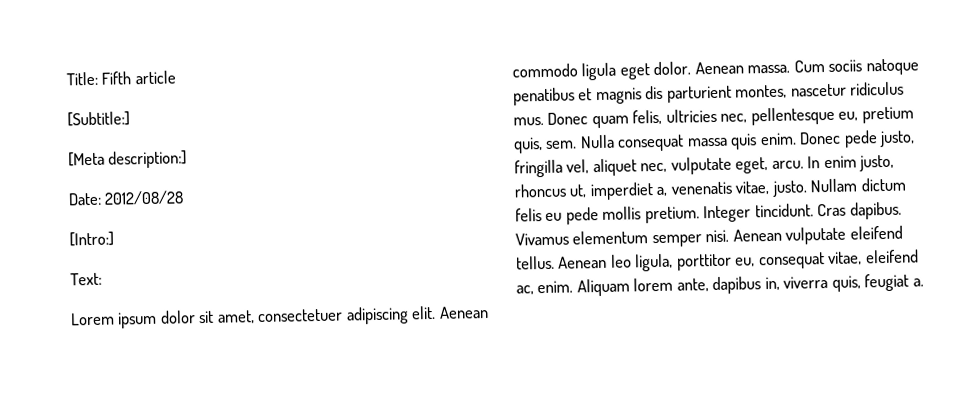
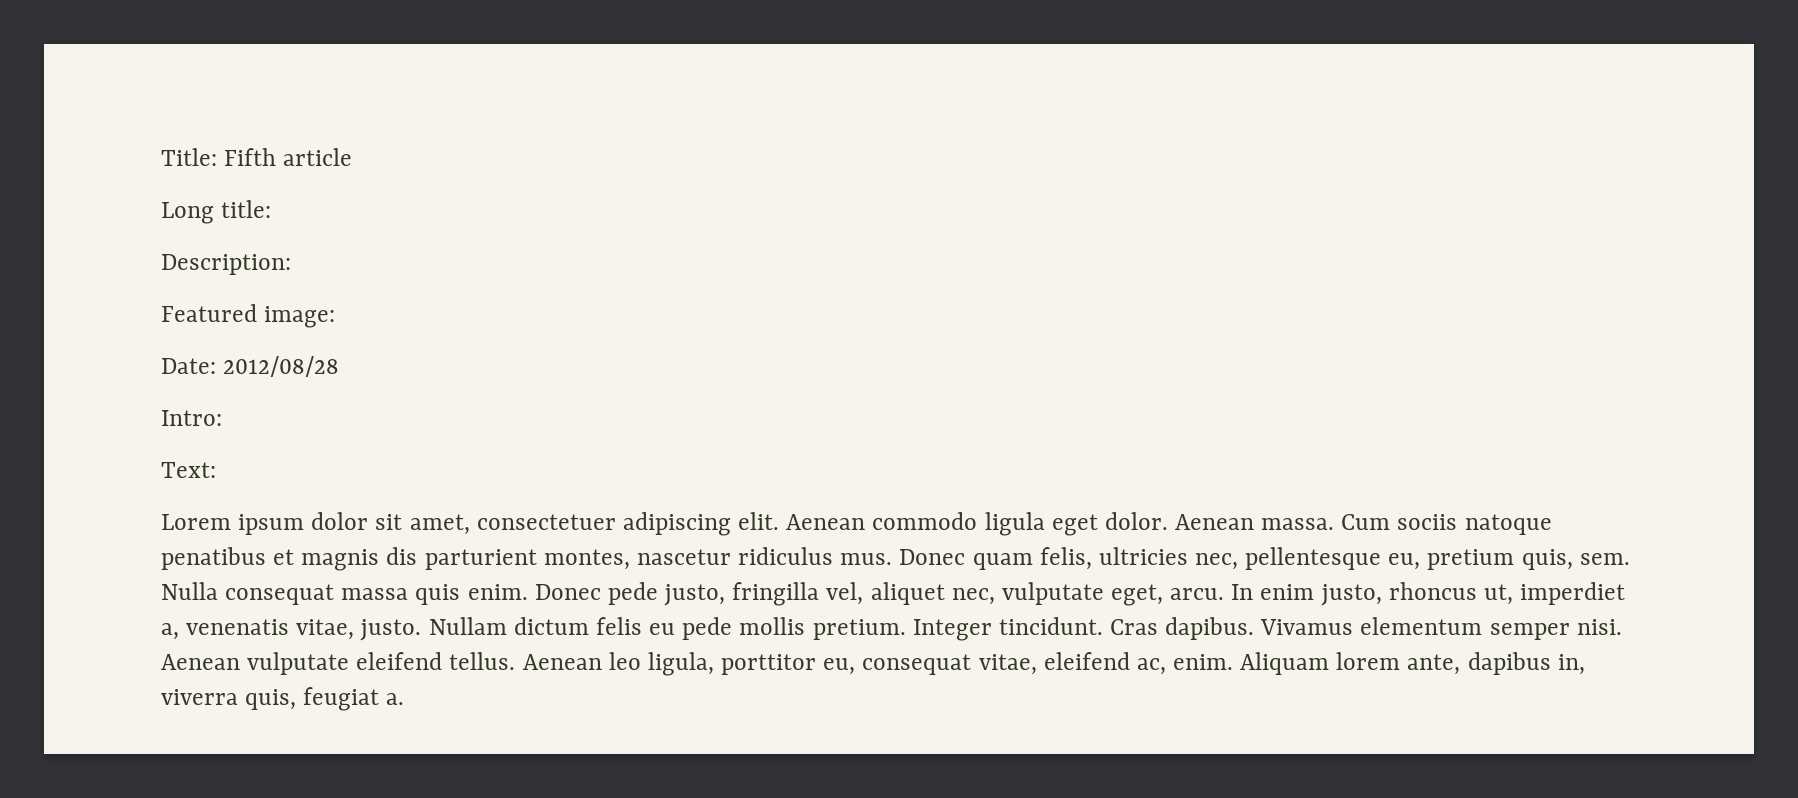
- [Subtitle:]
- [Meta description:]
+ Long title:
+ Description:
+ Featured image:
- [Intro:]
+ Intro:

